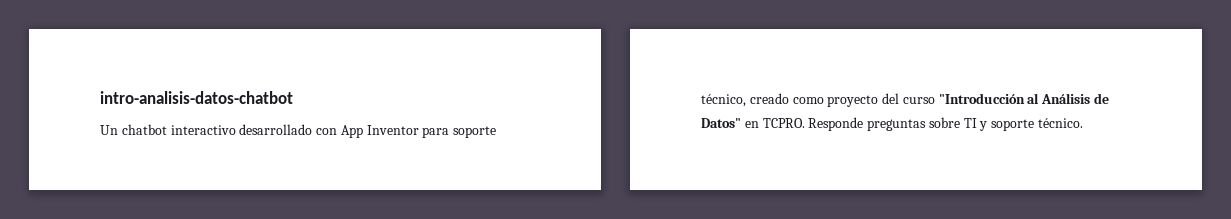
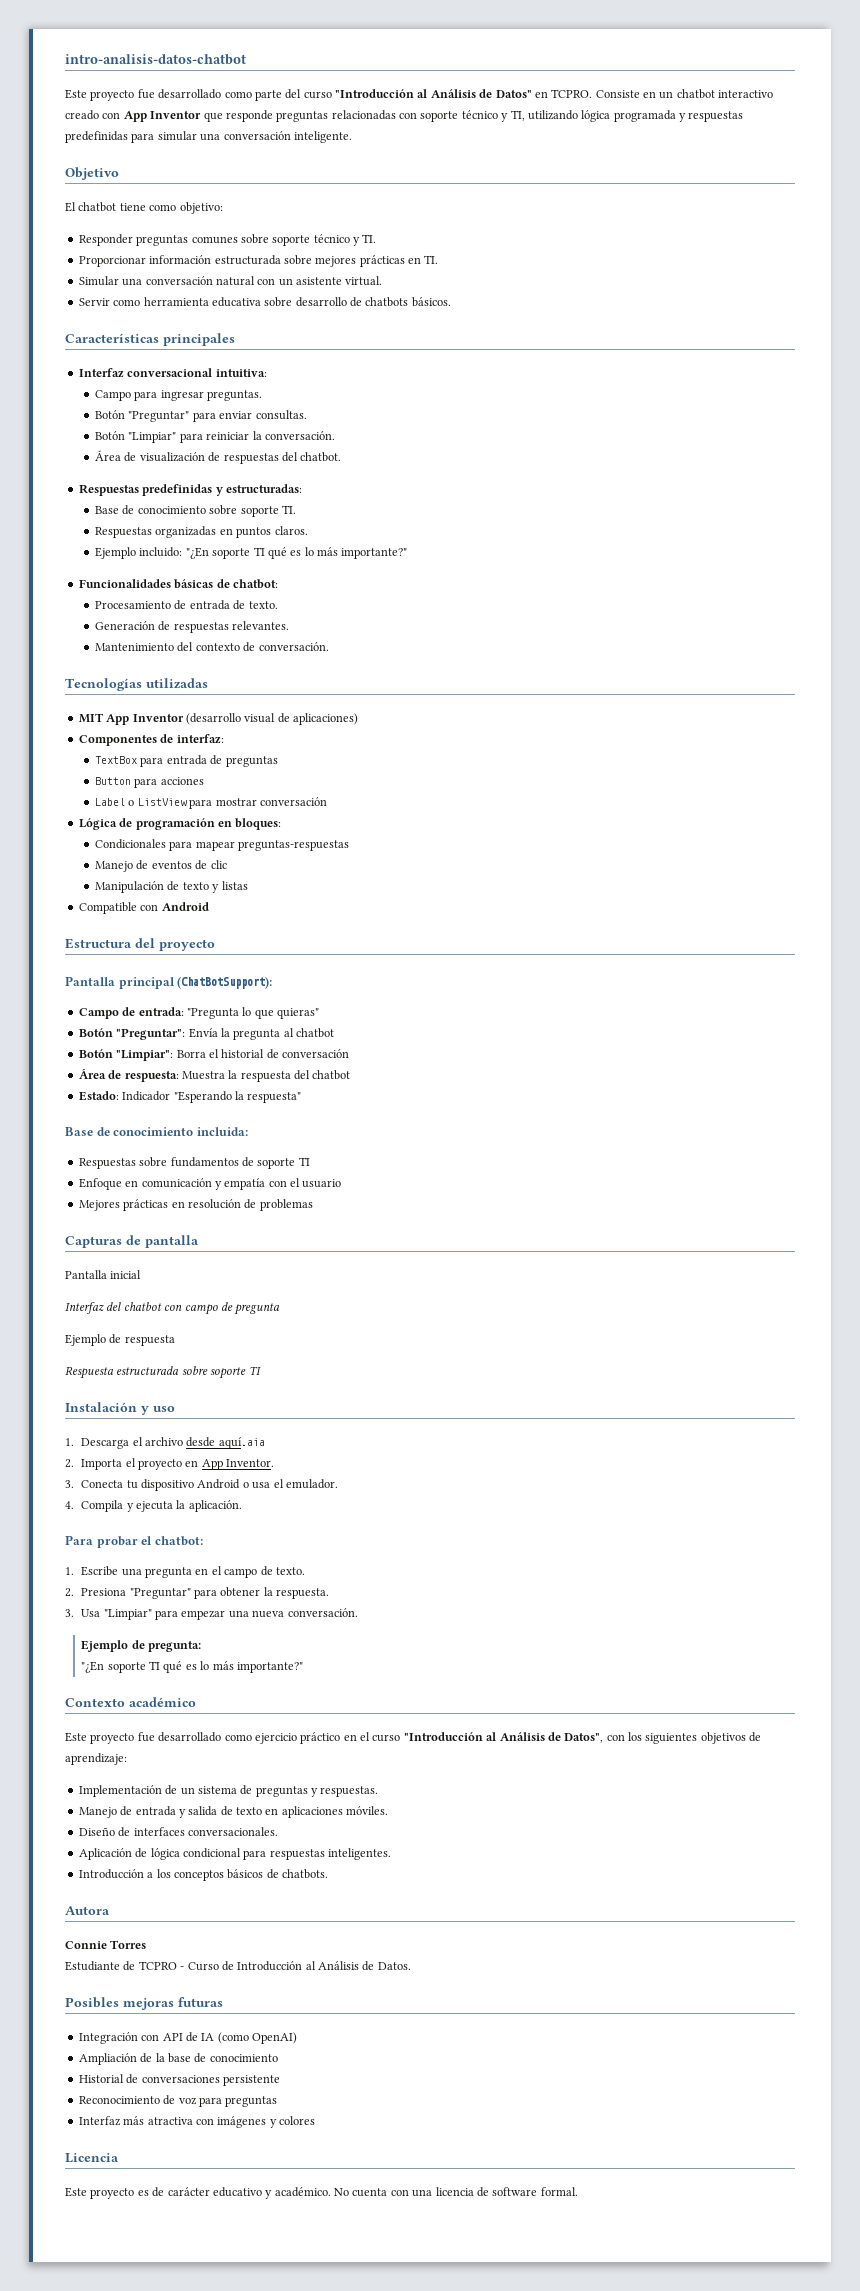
- Un chatbot interactivo desarrollado con App Inventor para soporte técnico, creado como proyecto del curso "Introducción al Análisis de Datos" en TCPRO.
+ Este proyecto fue desarrollado como parte del curso "Introducción al Análisis de Datos" en TCPRO.
- Responde preguntas sobre TI y soporte técnico.
+ Consiste en un chatbot interactivo creado con App Inventor que responde preguntas relacionadas con soporte técnico y TI, utilizando lógica programada y respuestas predefinidas para simular una conversación inteligente.
+ Objetivo
+ El chatbot tiene como objetivo:
+ Responder preguntas comunes sobre soporte técnico y TI.
+ Proporcionar información estructurada sobre mejores prácticas en TI.
+ Simular una conversación natural con un asistente virtual.
+ Servir como herramienta educativa sobre desarrollo de chatbots básicos.
+ Características principales
+ Interfaz conversacional intuitiva:
+ Campo para ingresar preguntas.
+ Botón "Preguntar" para enviar consultas.
+ Botón "Limpiar" para reiniciar la conversación.
+ Área de visualización de respuestas del chatbot.
+ Respuestas predefinidas y estructuradas:
+ Base de conocimiento sobre soporte TI.
+ Respuestas organizadas en puntos claros.
+ Ejemplo incluido: "¿En soporte TI qué es lo más importante?"
+ Funcionalidades básicas de chatbot:
+ Procesamiento de entrada de texto.
+ Generación de respuestas relevantes.
+ Mantenimiento del contexto de conversación.
+ Tecnologías utilizadas
+ MIT App Inventor (desarrollo visual de aplicaciones)
+ Componentes de interfaz:
+ TextBox para entrada de preguntas
+ Button para acciones
+ Label o ListView para mostrar conversación
+ Lógica de programación en bloques:
+ Condicionales para mapear preguntas-respuestas
+ Manejo de eventos de clic
+ Manipulación de texto y listas
+ Compatible con Android
+ Estructura del proyecto
+ Pantalla principal (ChatBotSupport):
+ Campo de entrada: "Pregunta lo que quieras"
+ Botón "Preguntar": Envía la pregunta al chatbot
+ Botón "Limpiar": Borra el historial de conversación
+ Área de respuesta: Muestra la respuesta del chatbot
+ Estado: Indicador "Esperando la respuesta"
+ Base de conocimiento incluida:
+ Respuestas sobre fundamentos de soporte TI
+ Enfoque en comunicación y empatía con el usuario
+ Mejores prácticas en resolución de problemas
+ Capturas de pantalla
+ Pantalla inicial
+ Interfaz del chatbot con campo de pregunta
+ Ejemplo de respuesta
+ Respuesta estructurada sobre soporte TI
+ Instalación y uso
+ 1. Descarga el archivo desde aquí.aia
+ 2. Importa el proyecto en App Inventor.
+ 3. Conecta tu dispositivo Android o usa el emulador.
+ 4. Compila y ejecuta la aplicación.
+ Para probar el chatbot:
+ 1. Escribe una pregunta en el campo de texto.
+ 2. Presiona "Preguntar" para obtener la respuesta.
+ 3. Usa "Limpiar" para empezar una nueva conversación.
+ Ejemplo de pregunta:
+ "¿En soporte TI qué es lo más importante?"
+ Contexto académico
+ Este proyecto fue desarrollado como ejercicio práctico en el curso "Introducción al Análisis de Datos", con los siguientes objetivos de aprendizaje:
+ Implementación de un sistema de preguntas y respuestas.
+ Manejo de entrada y salida de texto en aplicaciones móviles.
+ Diseño de interfaces conversacionales.
+ Aplicación de lógica condicional para respuestas inteligentes.
+ Introducción a los conceptos básicos de chatbots.
+ Autora
+ Connie Torres
+ Estudiante de TCPRO - Curso de Introducción al Análisis de Datos.
+ Posibles mejoras futuras
+ Integración con API de IA (como OpenAI)
+ Ampliación de la base de conocimiento
+ Historial de conversaciones persistente
+ Reconocimiento de voz para preguntas
+ Interfaz más atractiva con imágenes y colores
+ Licencia
+ Este proyecto es de carácter educativo y académico. No cuenta con una licencia de software formal.

